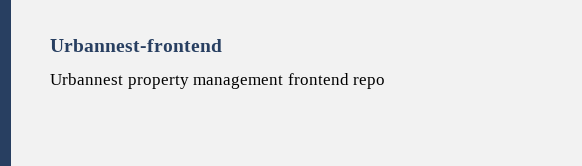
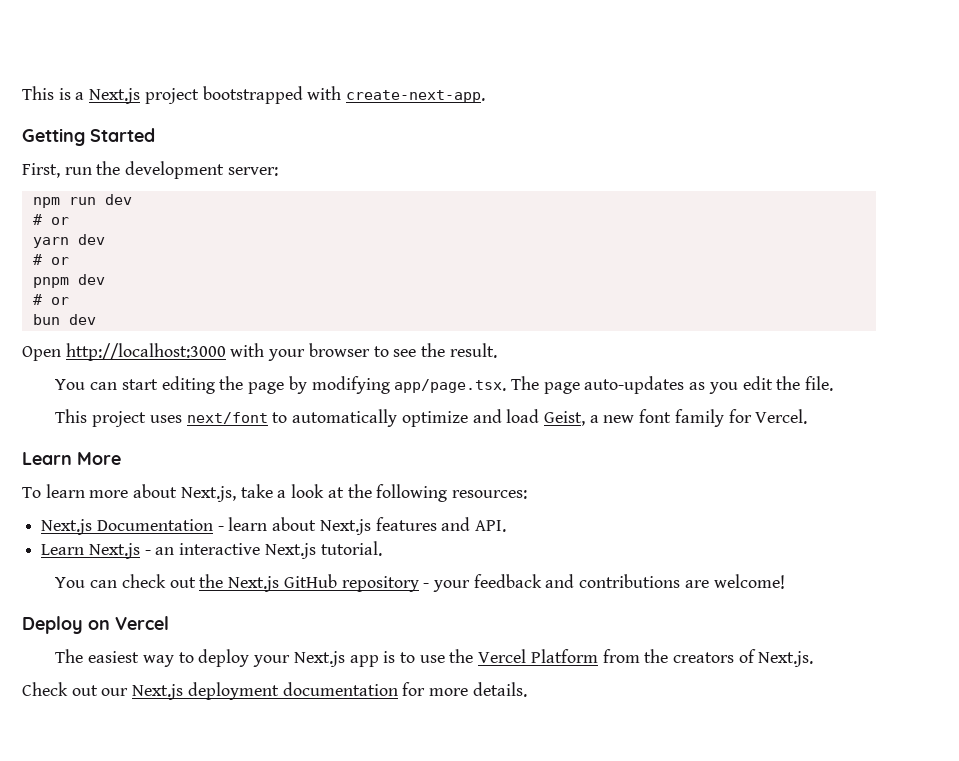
- Urbannest-frontend
- Urbannest property management frontend repo
+ This is a Next.js project bootstrapped with create-next-app.
+ Getting Started
+ First, run the development server:
+ npm run dev
+ # or
+ yarn dev
+ # or
+ pnpm dev
+ # or
+ bun dev
+ Open http://localhost:3000 with your browser to see the result.
+ You can start editing the page by modifying app/page.tsx. The page auto-updates as you edit the file.
+ This project uses next/font to automatically optimize and load Geist, a new font family for Vercel.
+ Learn More
+ To learn more about Next.js, take a look at the following resources:
+ Next.js Documentation - learn about Next.js features and API.
+ Learn Next.js - an interactive Next.js tutorial.
+ You can check out the Next.js GitHub repository - your feedback and contributions are welcome!
+ Deploy on Vercel
+ The easiest way to deploy your Next.js app is to use the Vercel Platform from the creators of Next.js.
+ Check out our Next.js deployment documentation for more details.

